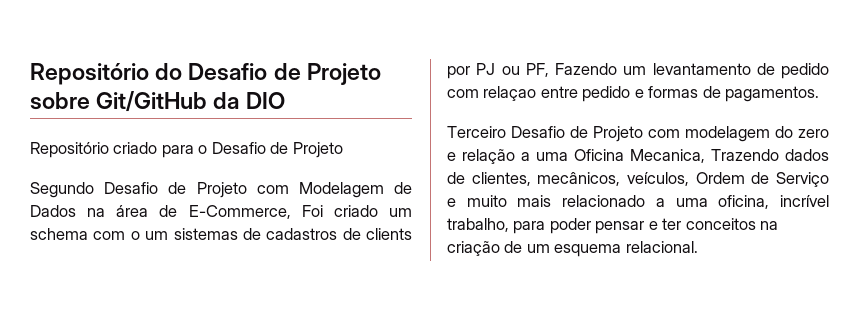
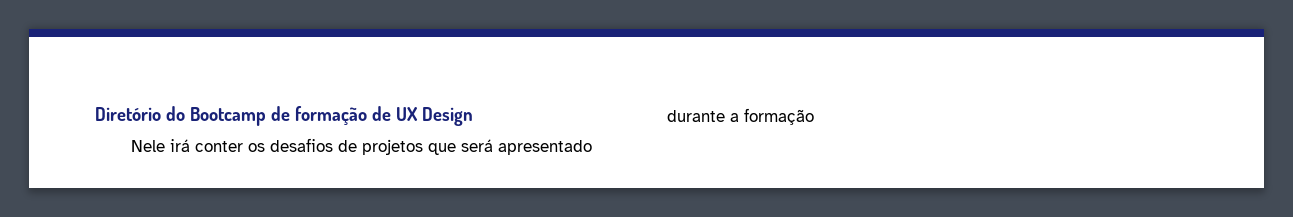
- Repositório do Desafio de Projeto sobre Git/GitHub da DIO
- Repositório criado para o Desafio de Projeto
- Segundo Desafio de Projeto com Modelagem de Dados na área de E-Commerce, Foi criado um schema com o um sistemas de cadastros de clients por PJ ou PF, Fazendo um levantamento de pedido com relaçao entre pedido e formas de pagamentos.
- Terceiro Desafio de Projeto com modelagem do zero e relação a uma Oficina Mecanica, Trazendo dados de clientes, mecânicos, veículos, Ordem de Serviço e muito mais relacionado a uma oficina, incrível trabalho, para poder pensar e ter conceitos na criação de um esquema relacional.
+ Diretório do Bootcamp de formação de UX Design
+ Nele irá conter os desafios de projetos que será apresentado durante a formação

